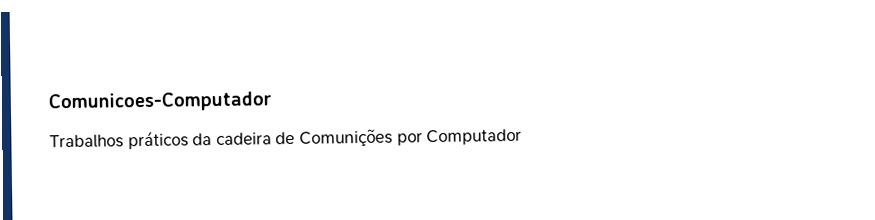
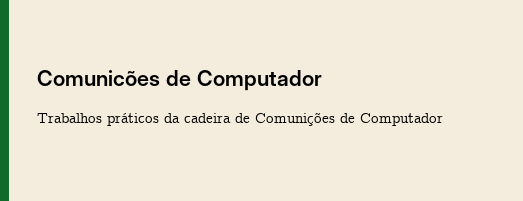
- Comunicoes-Computador
+ Comunicões de Computador
- Trabalhos práticos da cadeira de Comunições por Computador
+ Trabalhos práticos da cadeira de Comunições de Computador

